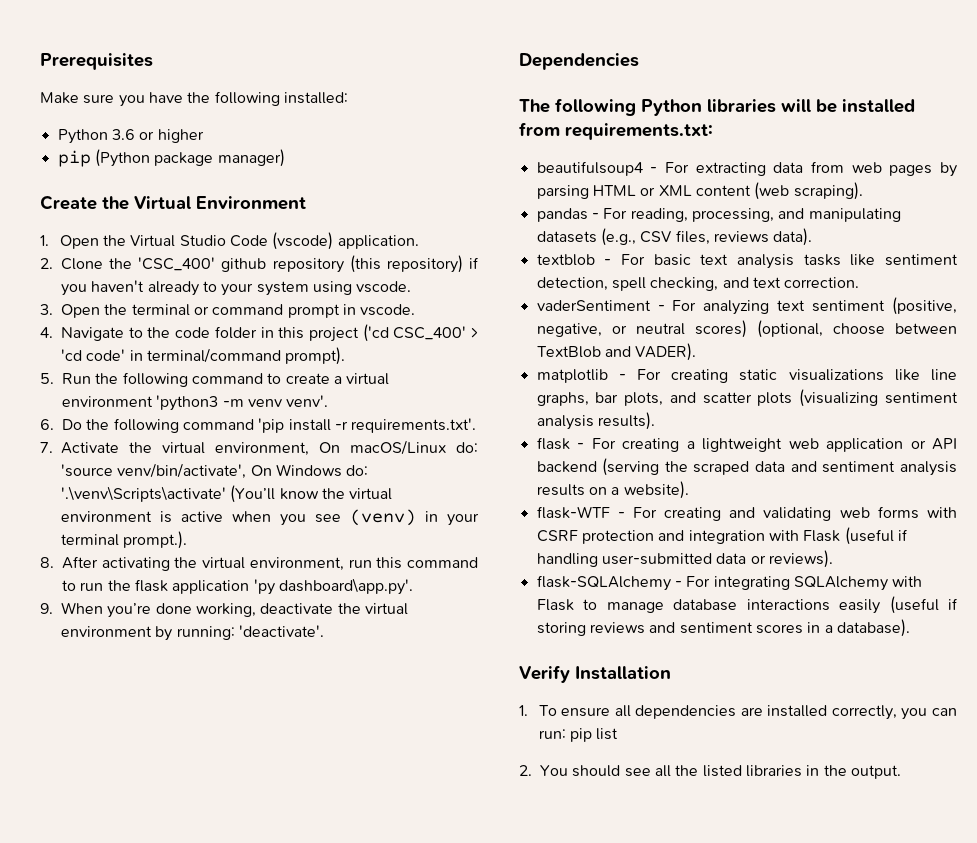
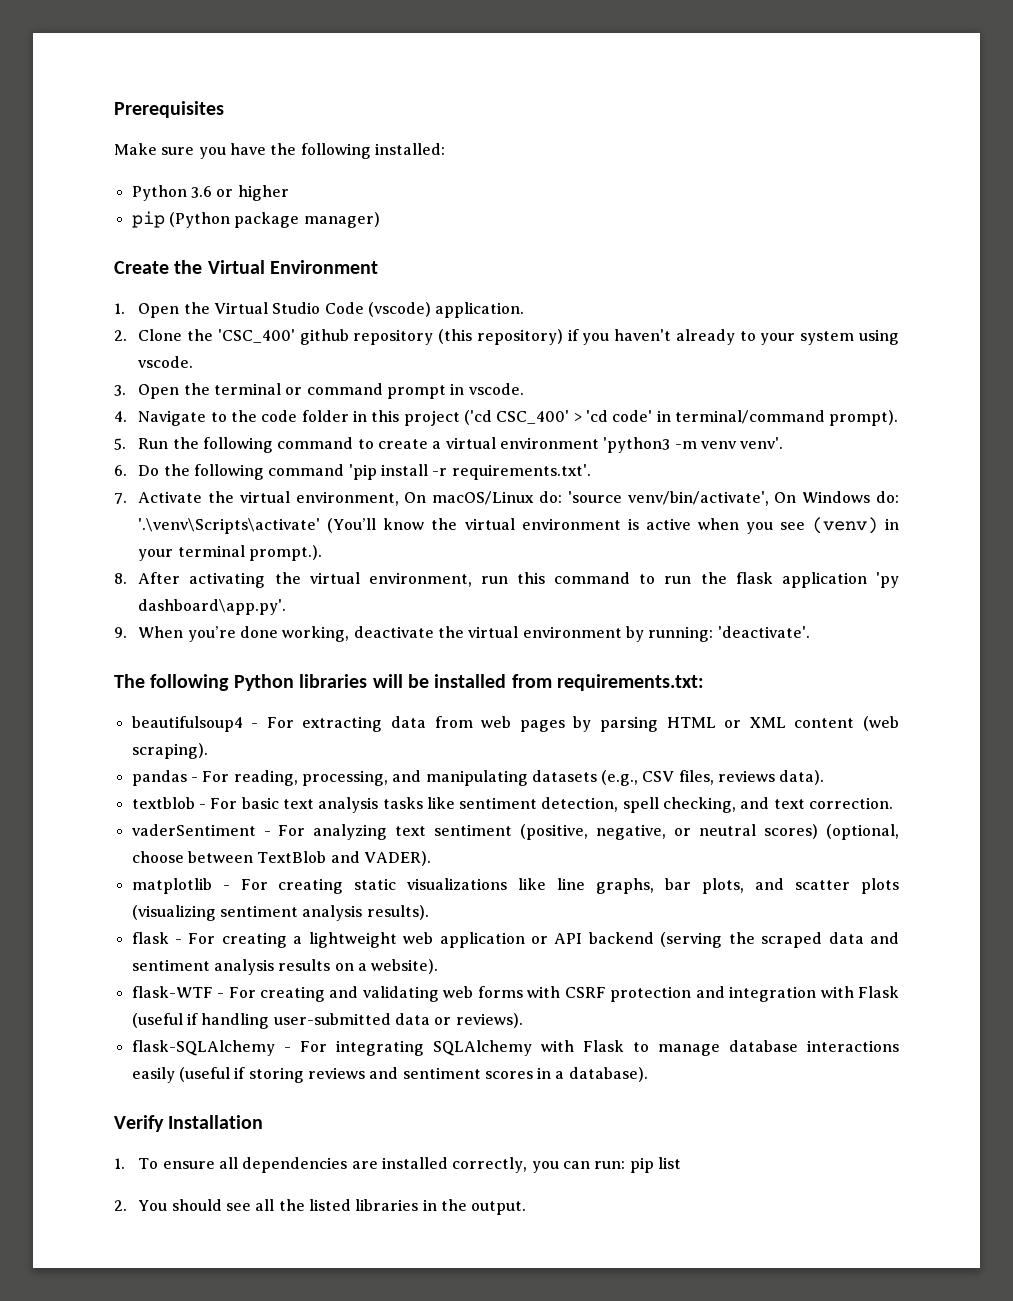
- Dependencies

